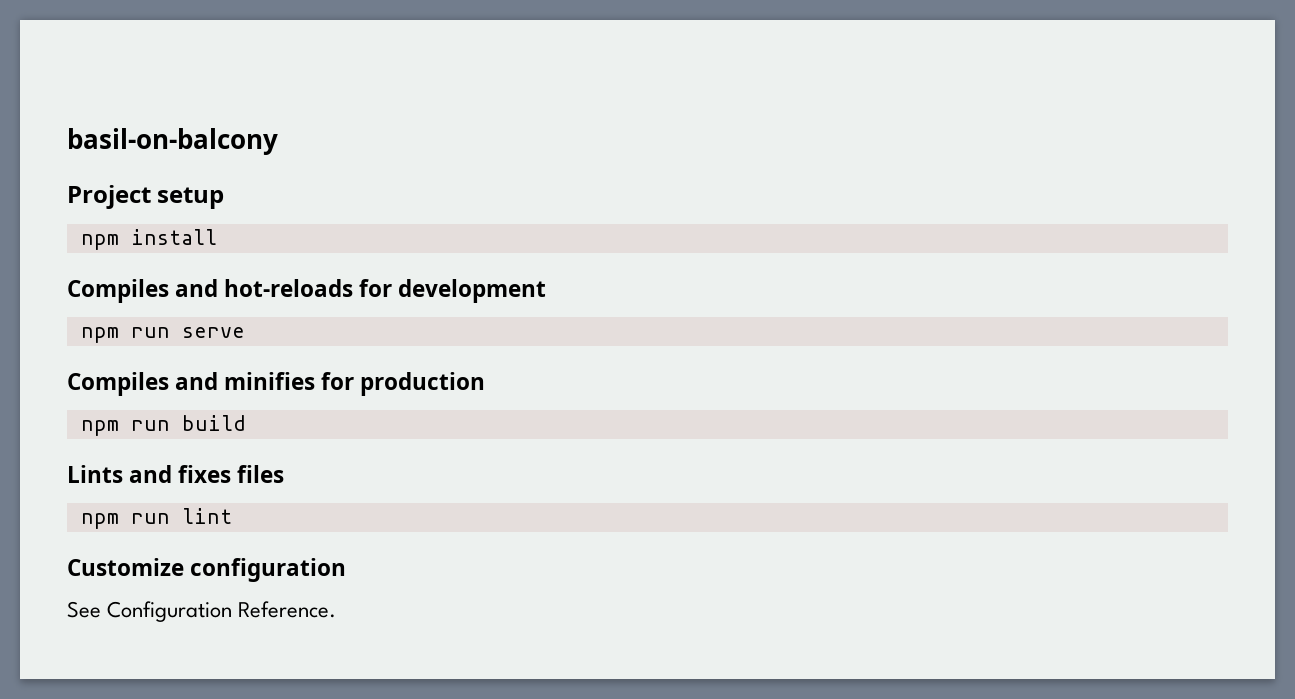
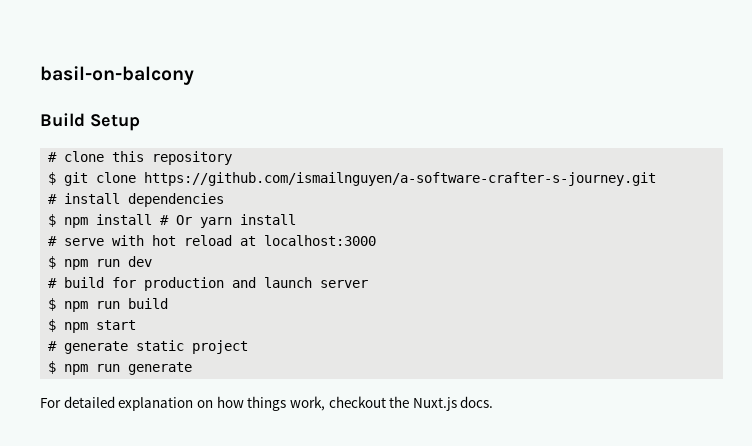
- Project setup
- npm install
- Compiles and hot-reloads for development
- npm run serve
- Compiles and minifies for production
- npm run build
- Lints and fixes files
- npm run lint
- Customize configuration
- See Configuration Reference.
+ Build Setup
+ # clone this repository
+ $ git clone https://github.com/ismailnguyen/a-software-crafter-s-journey.git
+ # install dependencies
+ $ npm install # Or yarn install
+ # serve with hot reload at localhost:3000
+ $ npm run dev
+ # build for production and launch server
+ $ npm run build
+ $ npm start
+ # generate static project
+ $ npm run generate
+ For detailed explanation on how things work, checkout the Nuxt.js docs.

